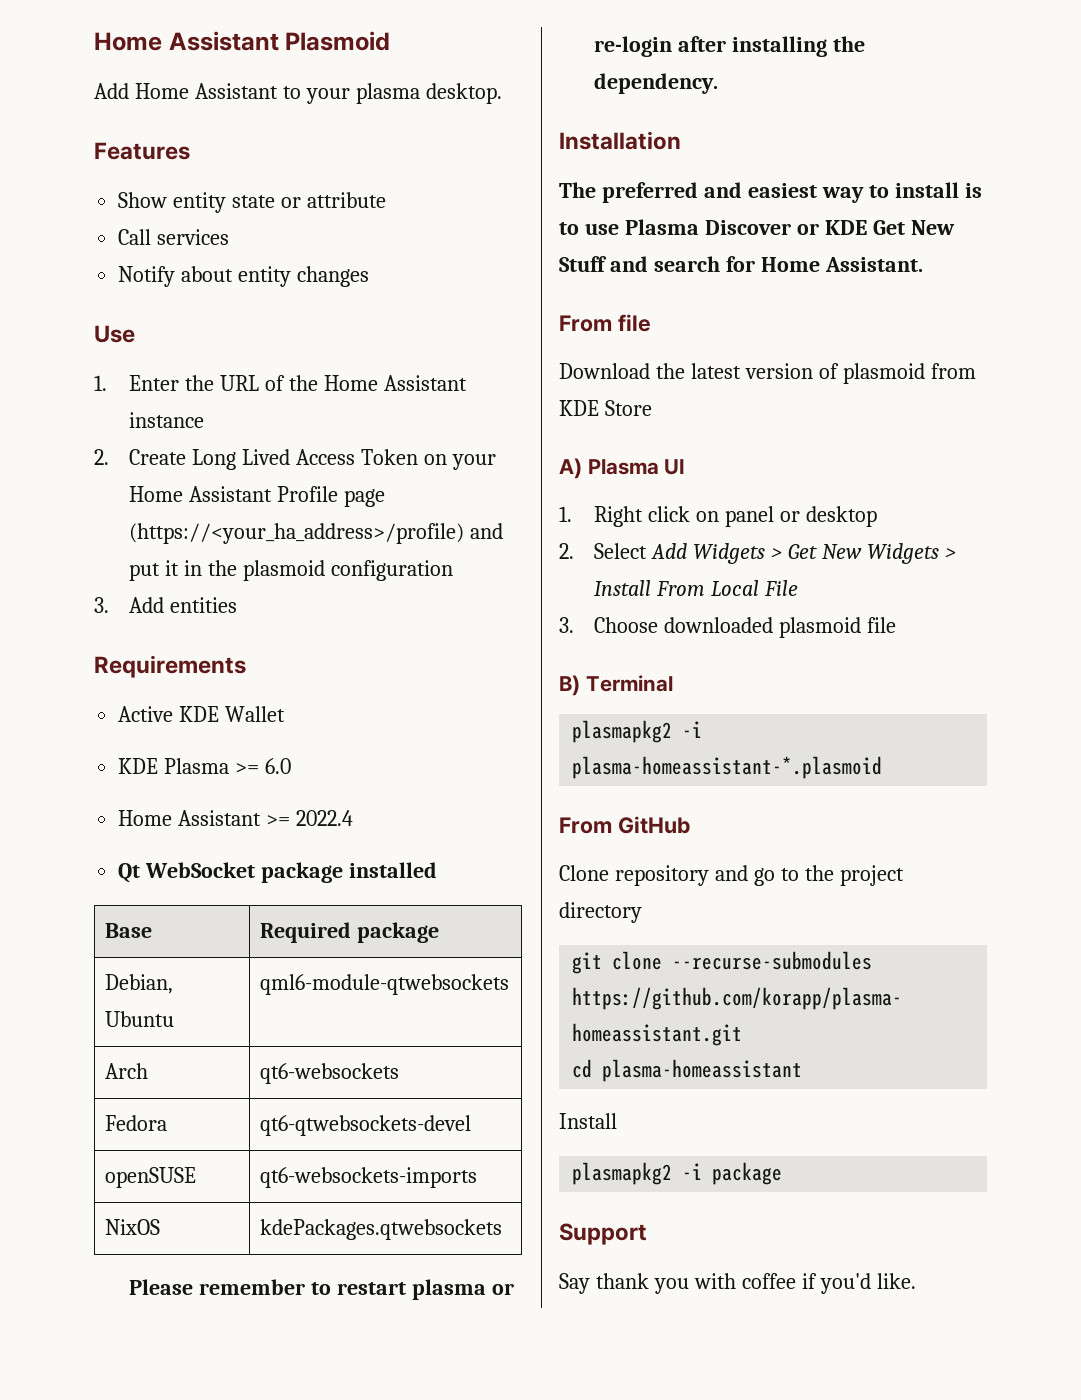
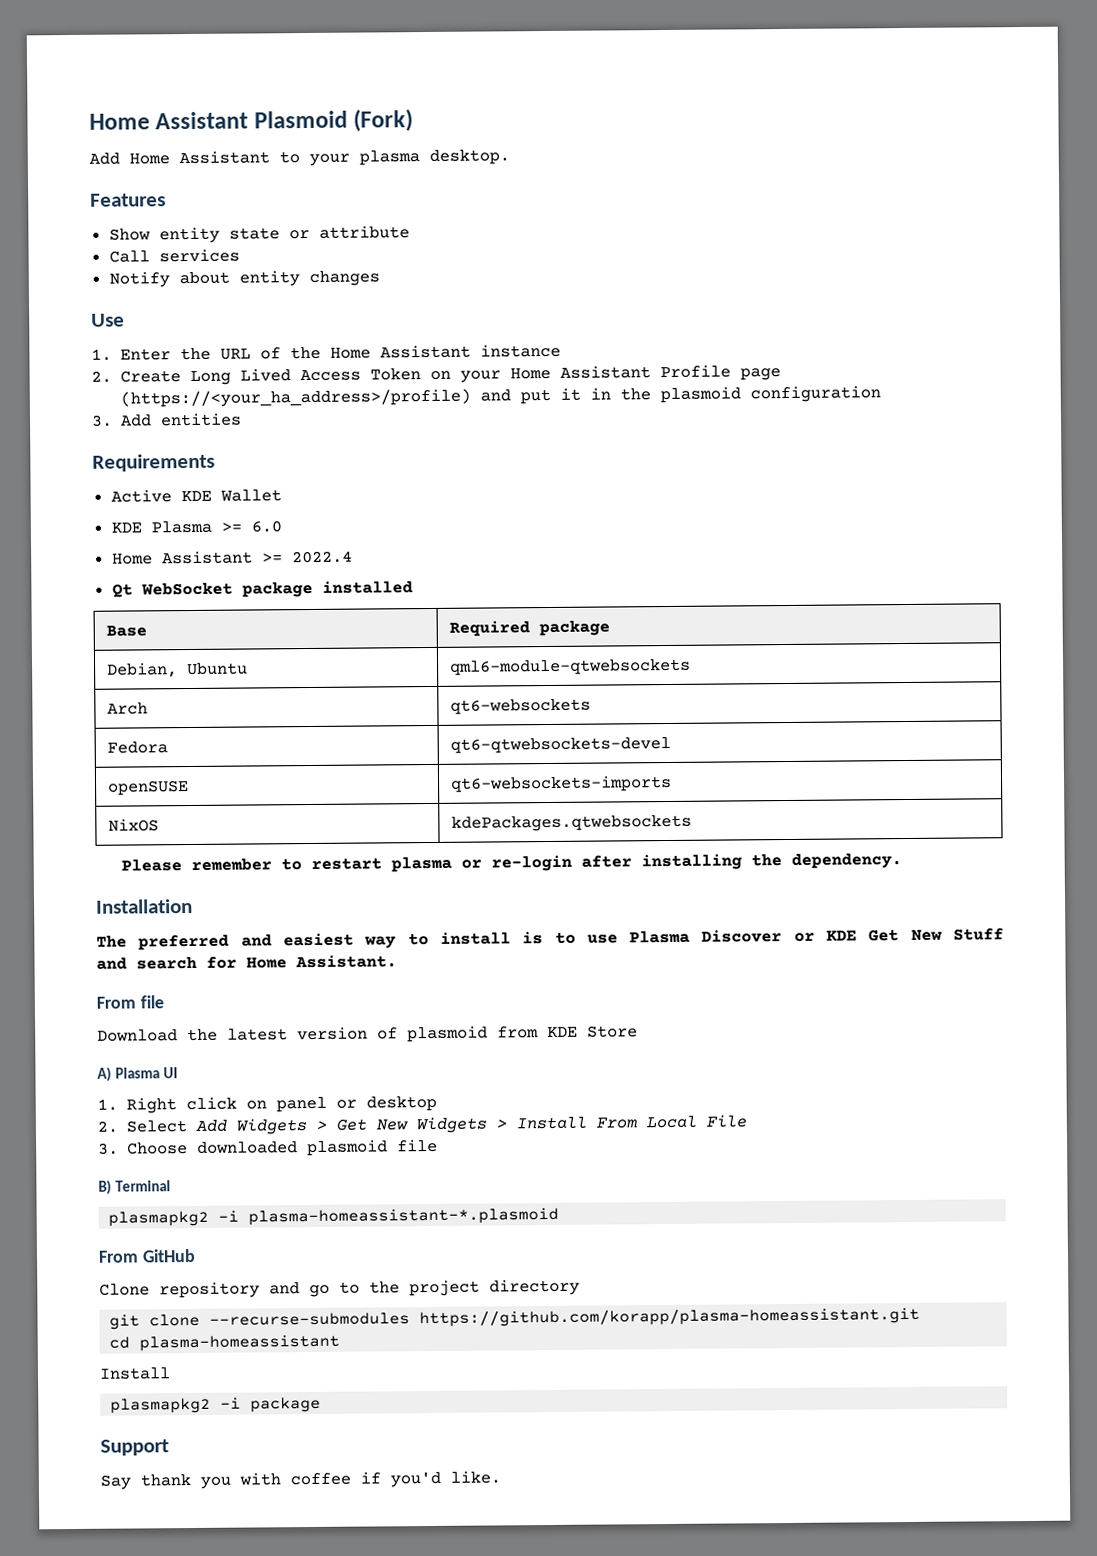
- Home Assistant Plasmoid
+ Home Assistant Plasmoid (Fork)

